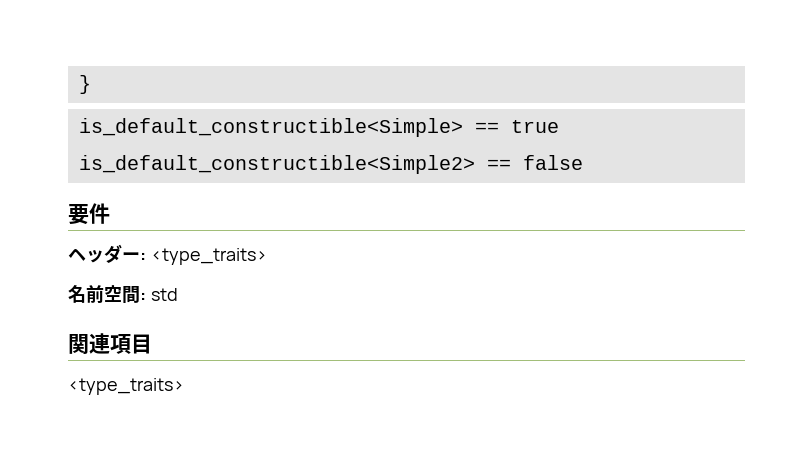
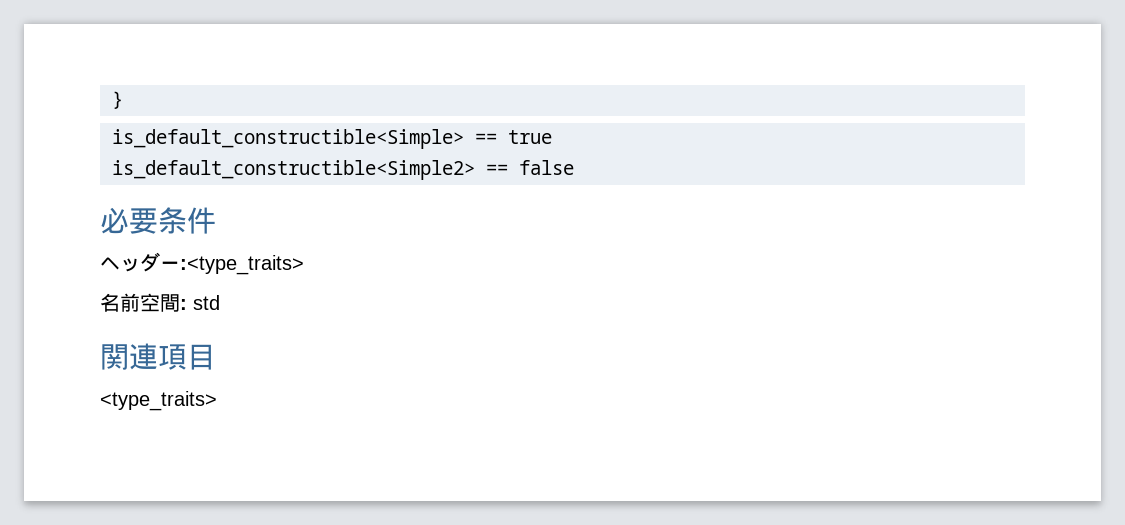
- 要件
+ 必要条件
- ヘッダー: <type_traits>
+ ヘッダー:<type_traits>

